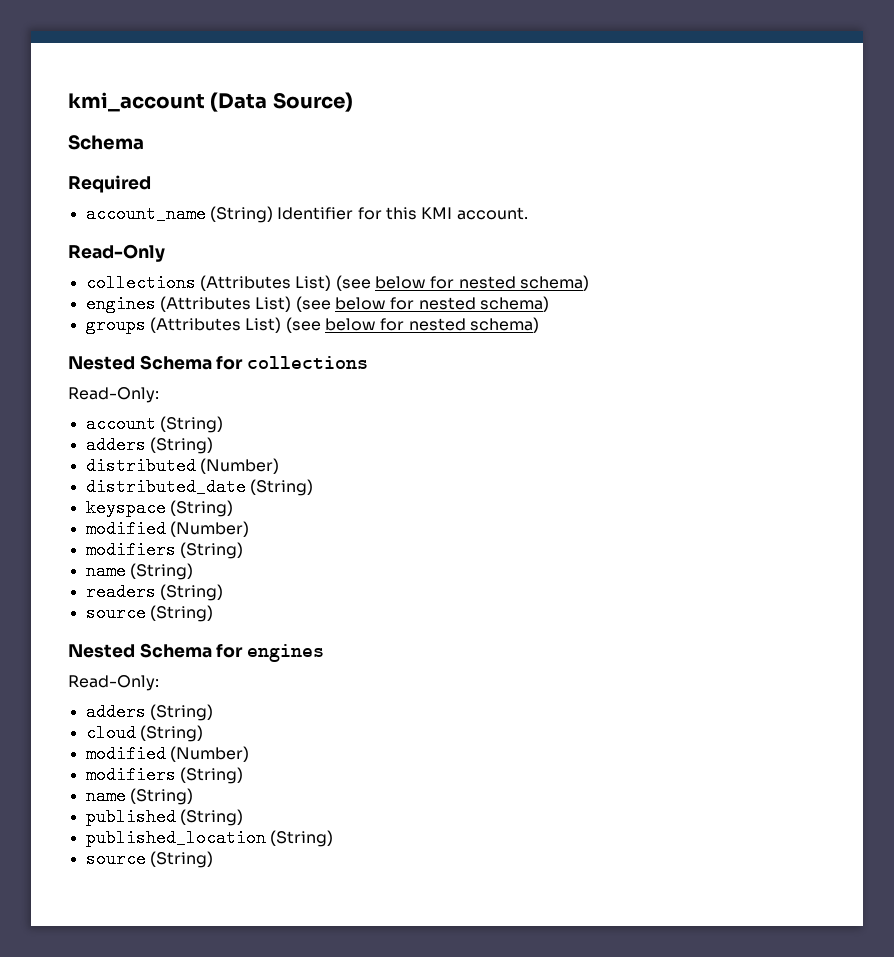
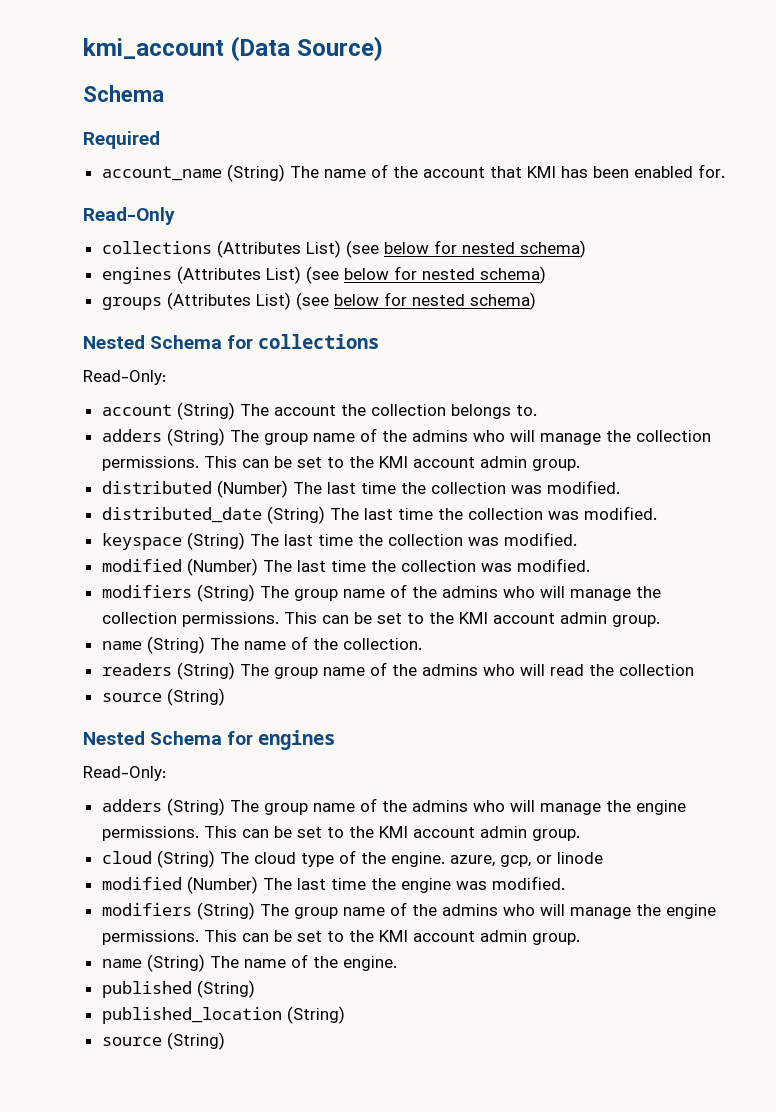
- account_name (String) Identifier for this KMI account.
+ account_name (String) The name of the account that KMI has been enabled for.
- account (String)
- adders (String)
- distributed (Number)
- distributed_date (String)
- keyspace (String)
- modified (Number)
- modifiers (String)
- name (String)
- readers (String)
+ account (String) The account the collection belongs to.
+ adders (String) The group name of the admins who will manage the collection permissions. This can be set to the KMI account admin group.
+ distributed (Number) The last time the collection was modified.
+ distributed_date (String) The last time the collection was modified.
+ keyspace (String) The last time the collection was modified.
+ modified (Number) The last time the collection was modified.
+ modifiers (String) The group name of the admins who will manage the collection permissions. This can be set to the KMI account admin group.
+ name (String) The name of the collection.
+ readers (String) The group name of the admins who will read the collection
  Nested Schema for engines
  Read-Only:
- adders (String)
- cloud (String)
- modified (Number)
- modifiers (String)
- name (String)
+ adders (String) The group name of the admins who will manage the engine permissions. This can be set to the KMI account admin group.
+ cloud (String) The cloud type of the engine. azure, gcp, or linode
+ modified (Number) The last time the engine was modified.
+ modifiers (String) The group name of the admins who will manage the engine permissions. This can be set to the KMI account admin group.
+ name (String) The name of the engine.

